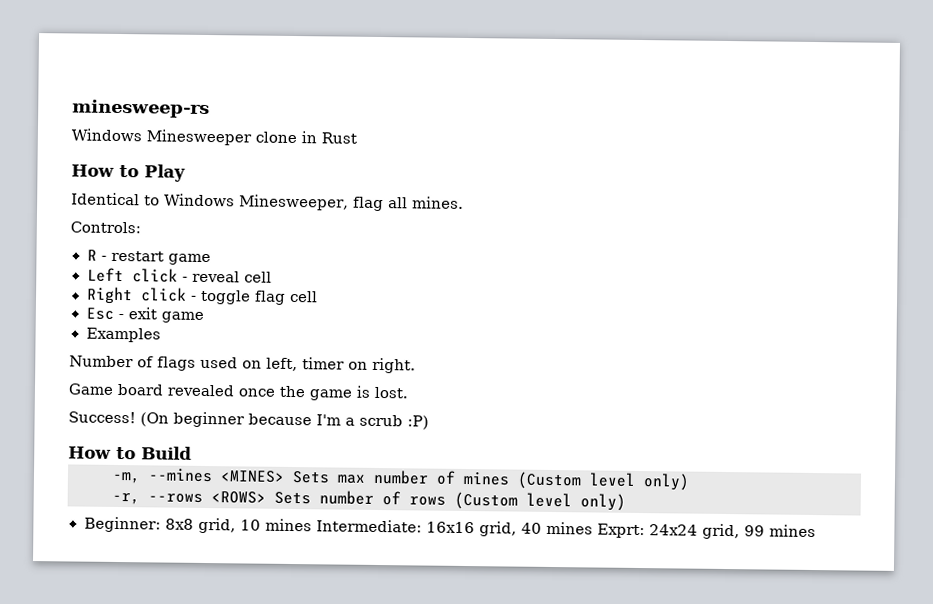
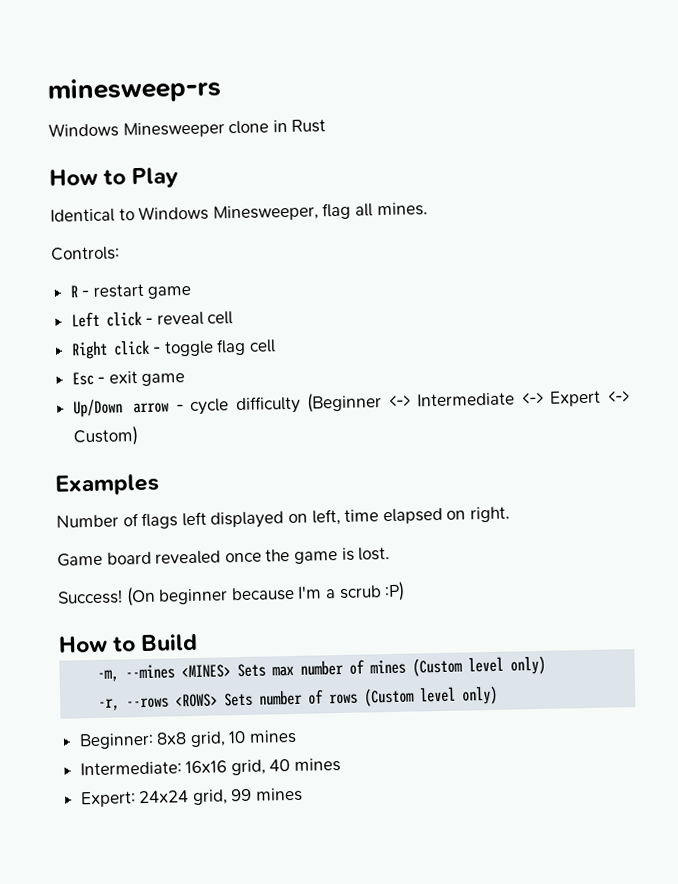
+ Up/Down arrow - cycle difficulty (Beginner <-> Intermediate <-> Expert <-> Custom)
  Examples
- Number of flags used on left, timer on right.
+ Number of flags left displayed on left, time elapsed on right.
- Beginner: 8x8 grid, 10 mines Intermediate: 16x16 grid, 40 mines Exprt: 24x24 grid, 99 mines
+ Beginner: 8x8 grid, 10 mines
+ Intermediate: 16x16 grid, 40 mines
+ Expert: 24x24 grid, 99 mines

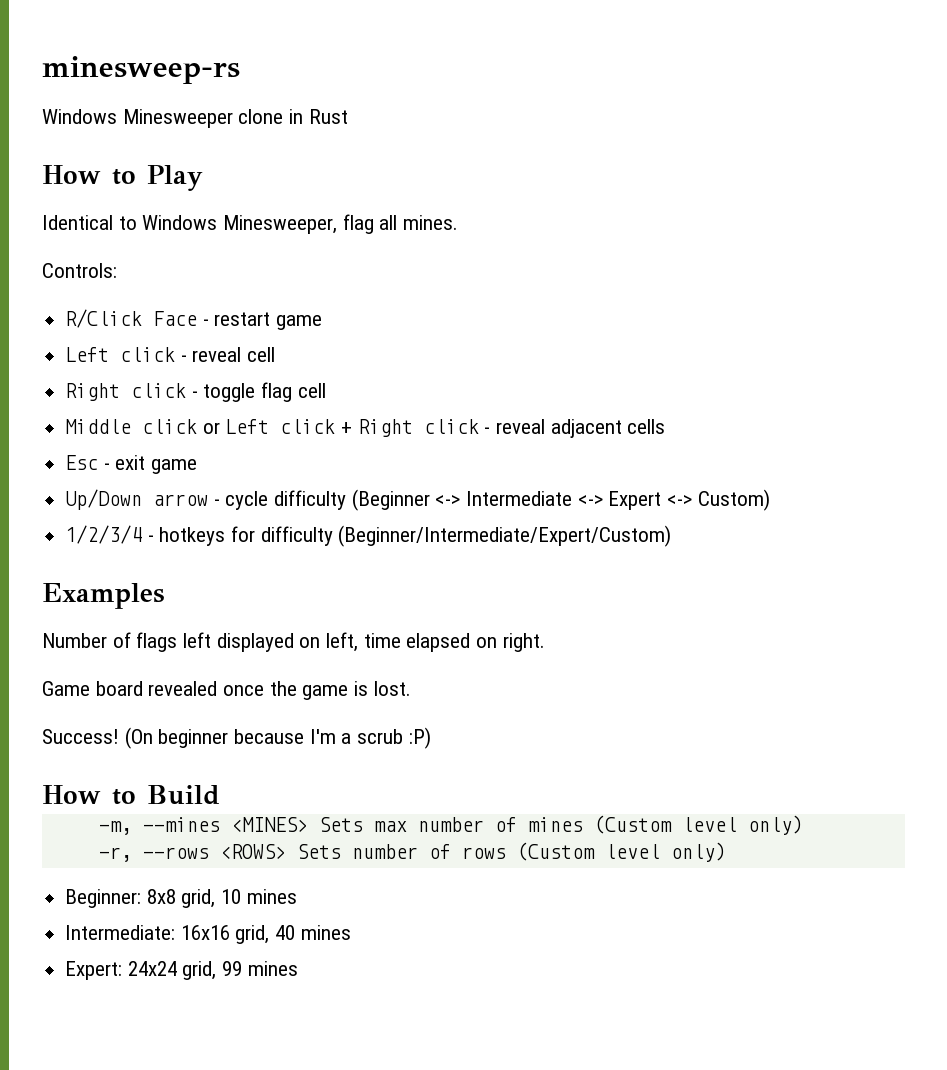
- R - restart game
+ R/Click Face - restart game
+ Middle click or Left click + Right click - reveal adjacent cells
+ 1/2/3/4 - hotkeys for difficulty (Beginner/Intermediate/Expert/Custom)

